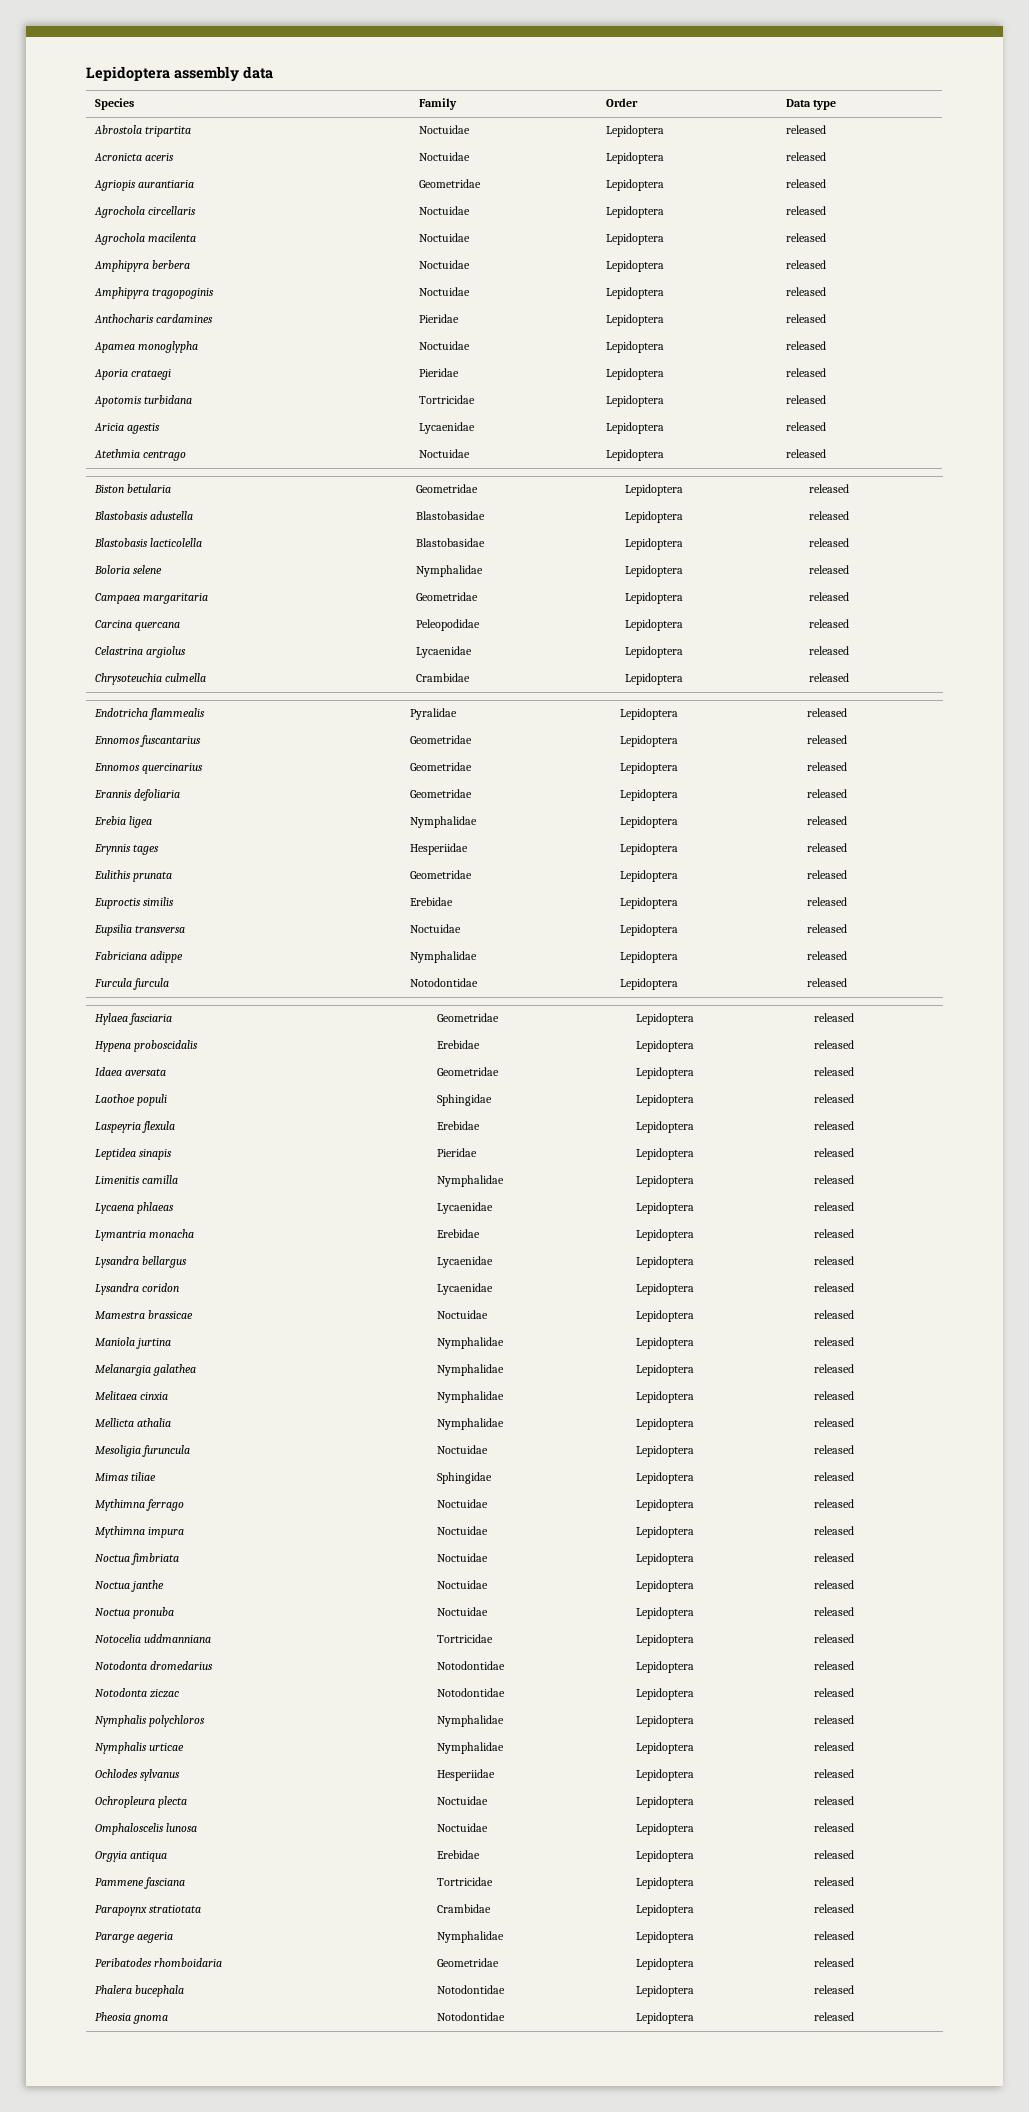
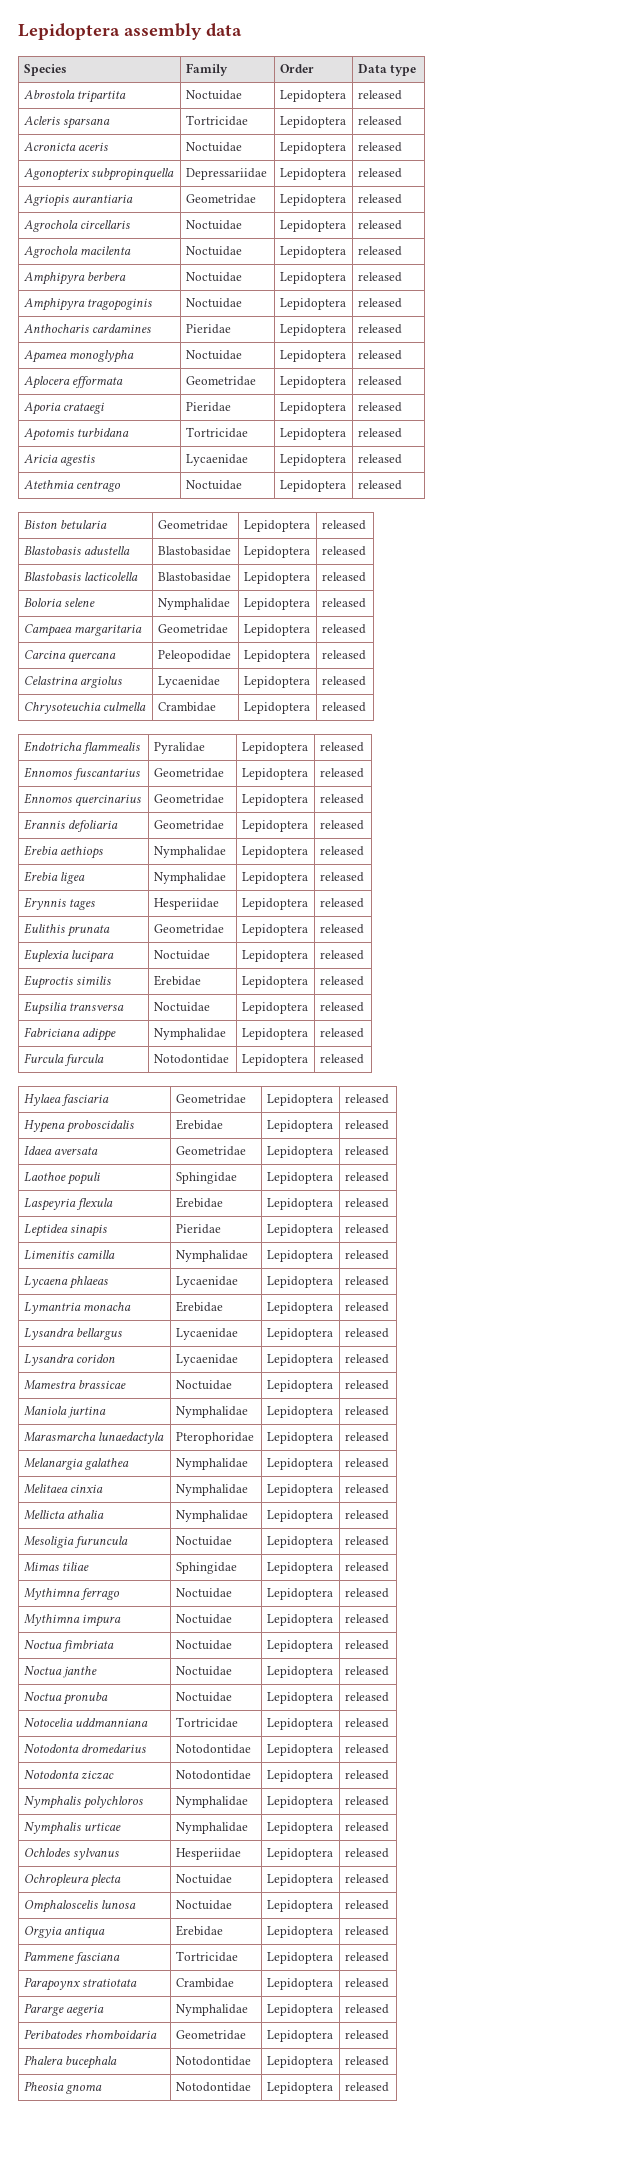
+ Acleris sparsana | Tortricidae | Lepidoptera | released
+ Agonopterix subpropinquella | Depressariidae | Lepidoptera | released
+ Aplocera efformata | Geometridae | Lepidoptera | released
+ Erebia aethiops | Nymphalidae | Lepidoptera | released
+ Euplexia lucipara | Noctuidae | Lepidoptera | released
+ Marasmarcha lunaedactyla | Pterophoridae | Lepidoptera | released

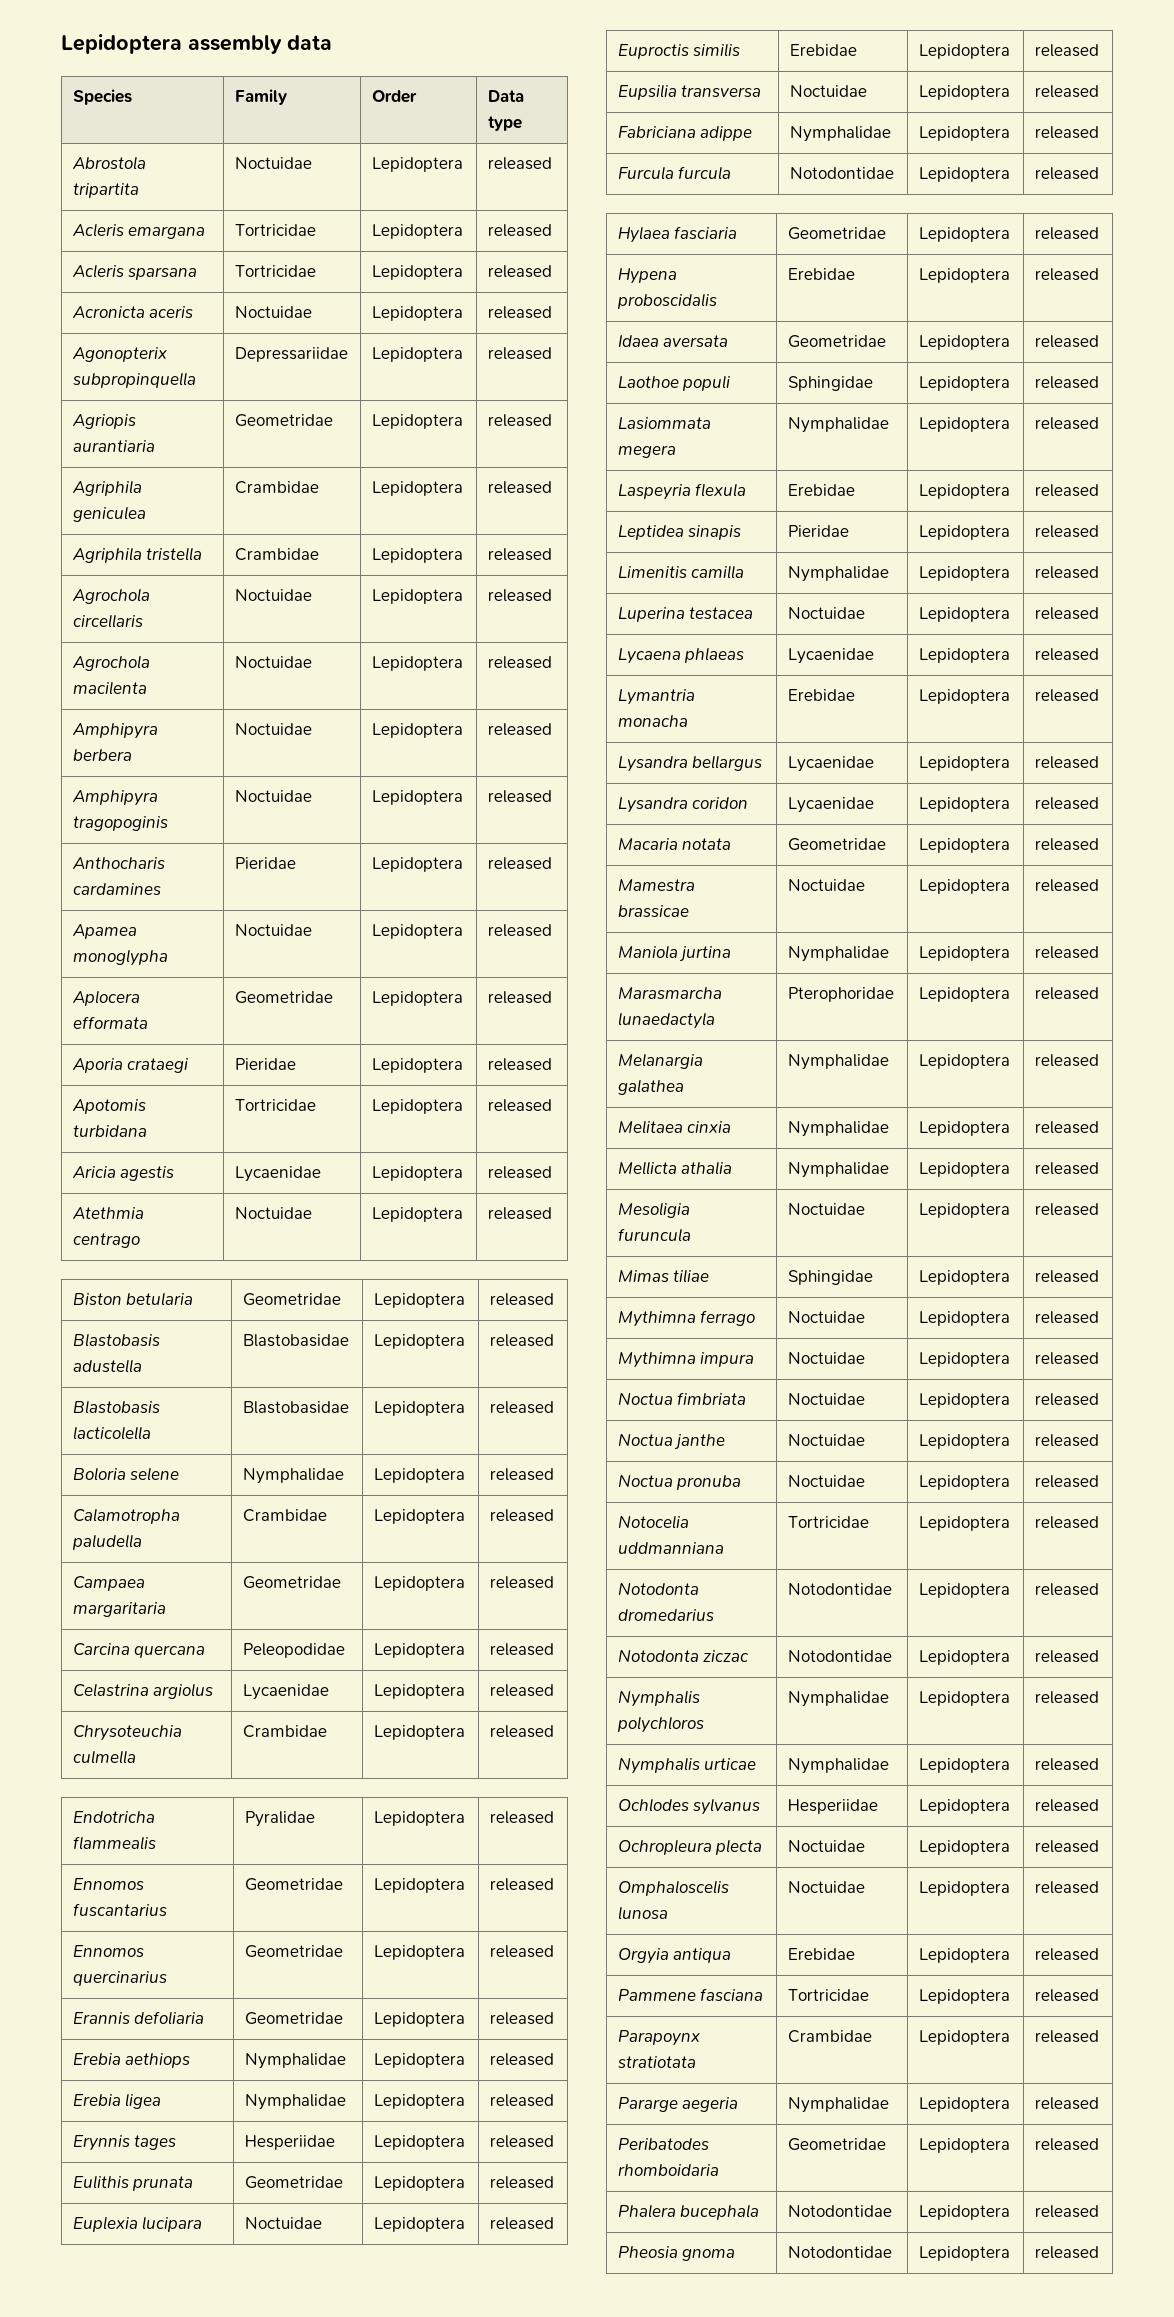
+ Acleris emargana | Tortricidae | Lepidoptera | released
+ Agriphila geniculea | Crambidae | Lepidoptera | released
+ Agriphila tristella | Crambidae | Lepidoptera | released
+ Calamotropha paludella | Crambidae | Lepidoptera | released
+ Lasiommata megera | Nymphalidae | Lepidoptera | released
+ Luperina testacea | Noctuidae | Lepidoptera | released
+ Macaria notata | Geometridae | Lepidoptera | released

